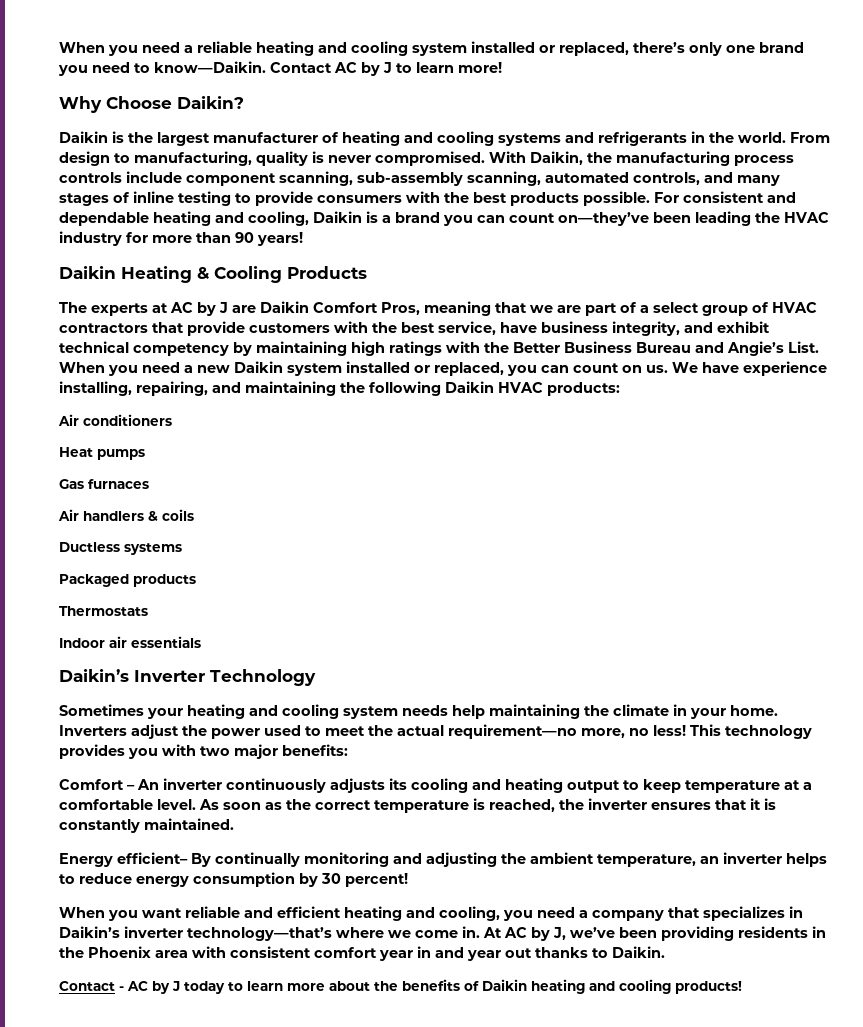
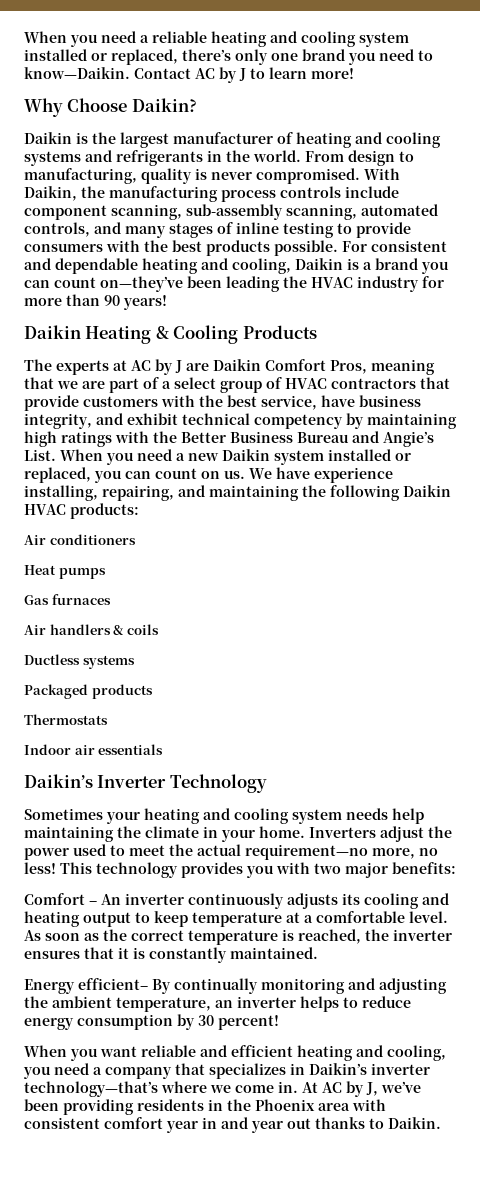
- Contact - AC by J today to learn more about the benefits of Daikin heating and cooling products!

